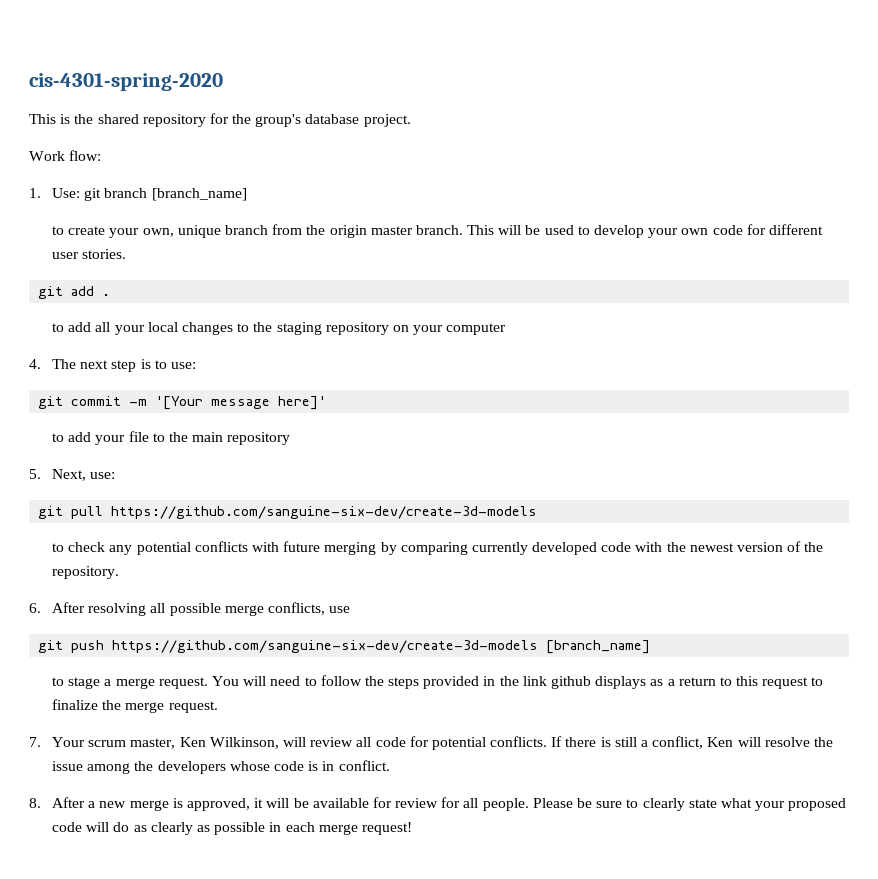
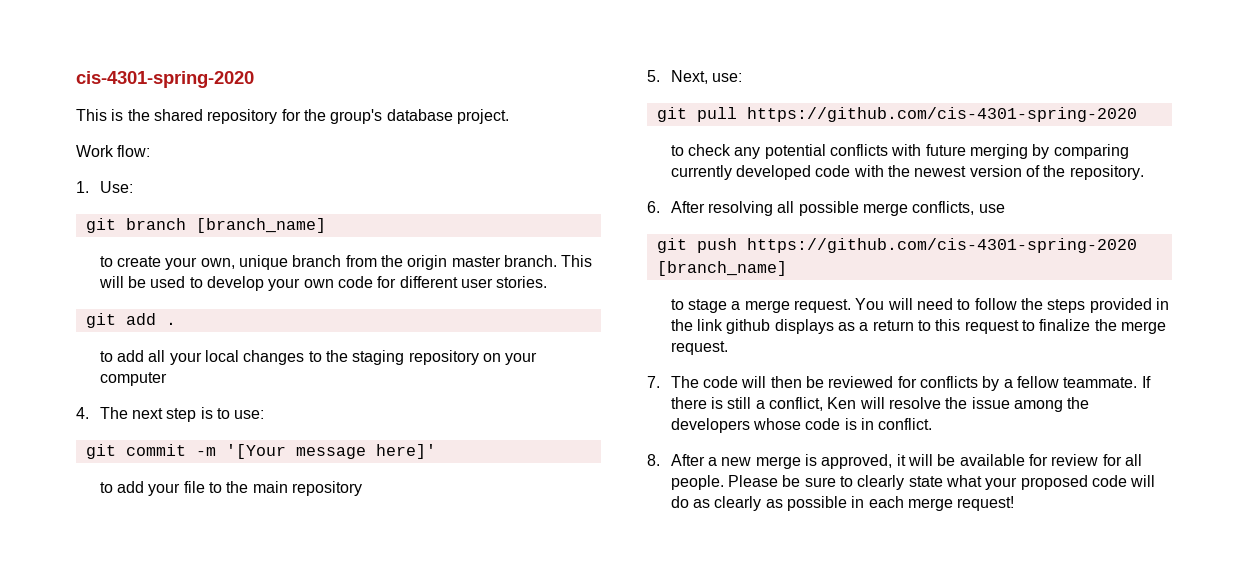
- 1. Use: git branch [branch_name]
+ 1. Use:
+ git branch [branch_name]
- git pull https://github.com/sanguine-six-dev/create-3d-models
+ git pull https://github.com/cis-4301-spring-2020
- git push https://github.com/sanguine-six-dev/create-3d-models [branch_name]
+ git push https://github.com/cis-4301-spring-2020 [branch_name]
- 7. Your scrum master, Ken Wilkinson, will review all code for potential conflicts.
+ 7. The code will then be reviewed for conflicts by a fellow teammate.

